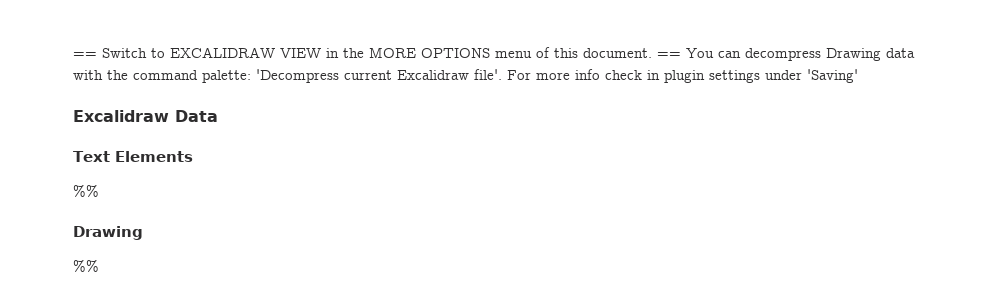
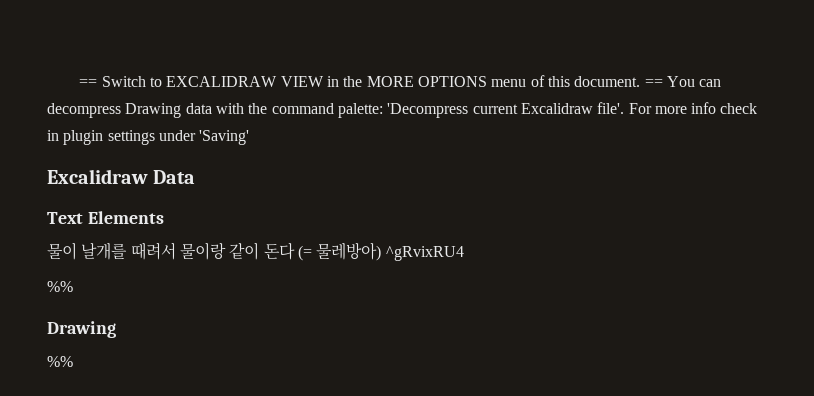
+ 물이 날개를 때려서 물이랑 같이 돈다 (= 물레방아) ^gRvixRU4

